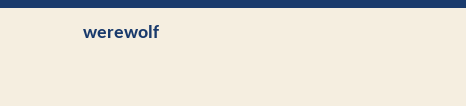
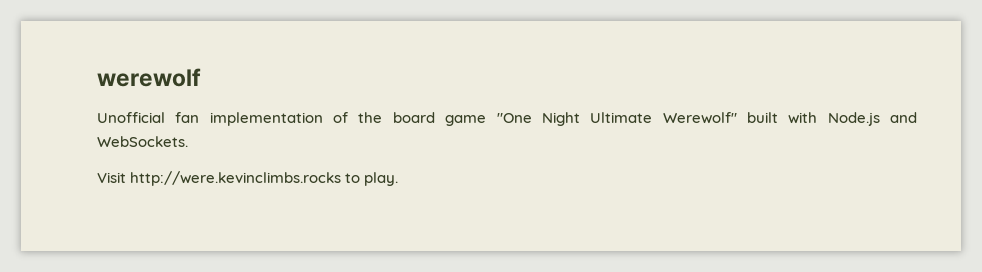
+ Unofficial fan implementation of the board game "One Night Ultimate Werewolf" built with Node.js and WebSockets.
+ Visit http://were.kevinclimbs.rocks to play.

